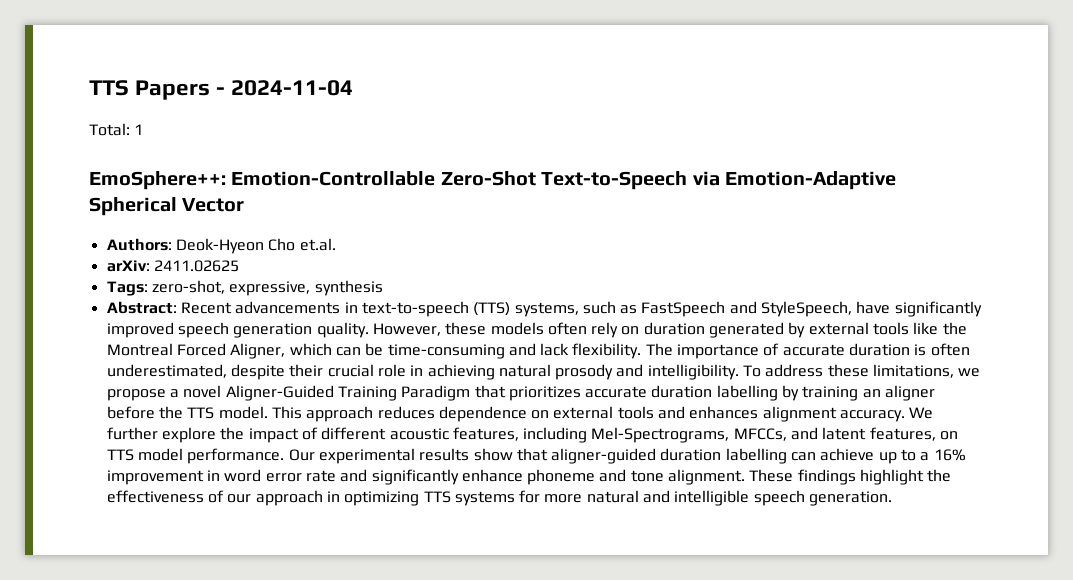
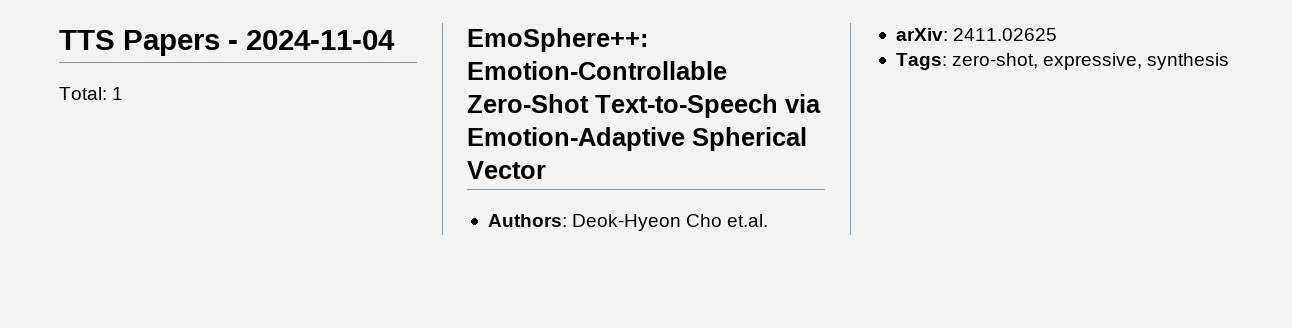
- Abstract: Recent advancements in text-to-speech (TTS) systems, such as FastSpeech and StyleSpeech, have significantly improved speech generation quality. However, these models often rely on duration generated by external tools like the Montreal Forced Aligner, which can be time-consuming and lack flexibility. The importance of accurate duration is often underestimated, despite their crucial role in achieving natural prosody and intelligibility. To address these limitations, we propose a novel Aligner-Guided Training Paradigm that prioritizes accurate duration labelling by training an aligner before the TTS model. This approach reduces dependence on external tools and enhances alignment accuracy. We further explore the impact of different acoustic features, including Mel-Spectrograms, MFCCs, and latent features, on TTS model performance. Our experimental results show that aligner-guided duration labelling can achieve up to a 16% improvement in word error rate and significantly enhance phoneme and tone alignment. These findings highlight the effectiveness of our approach in optimizing TTS systems for more natural and intelligible speech generation.

